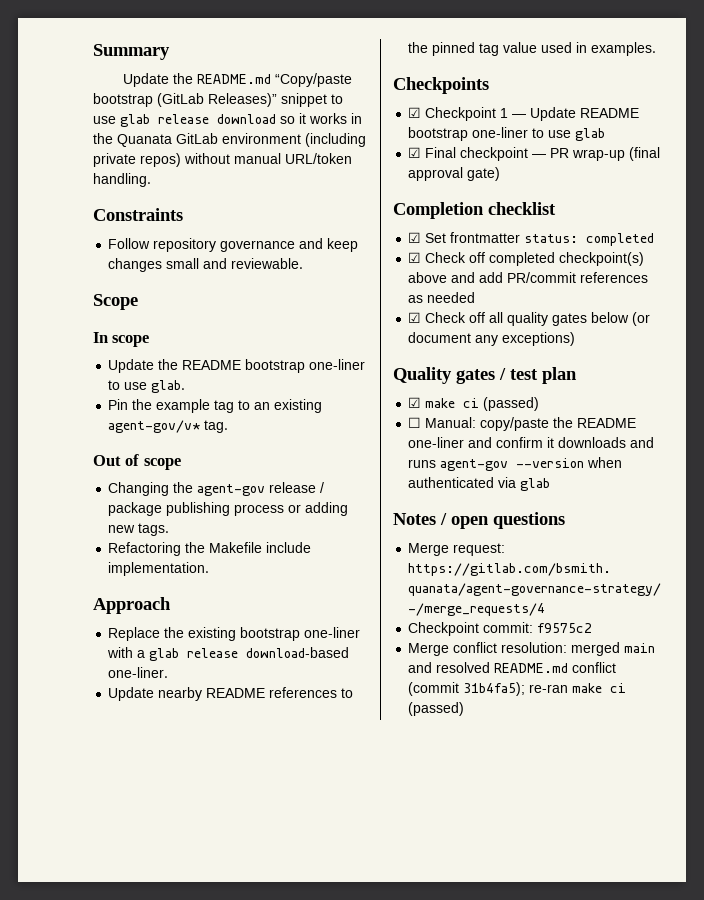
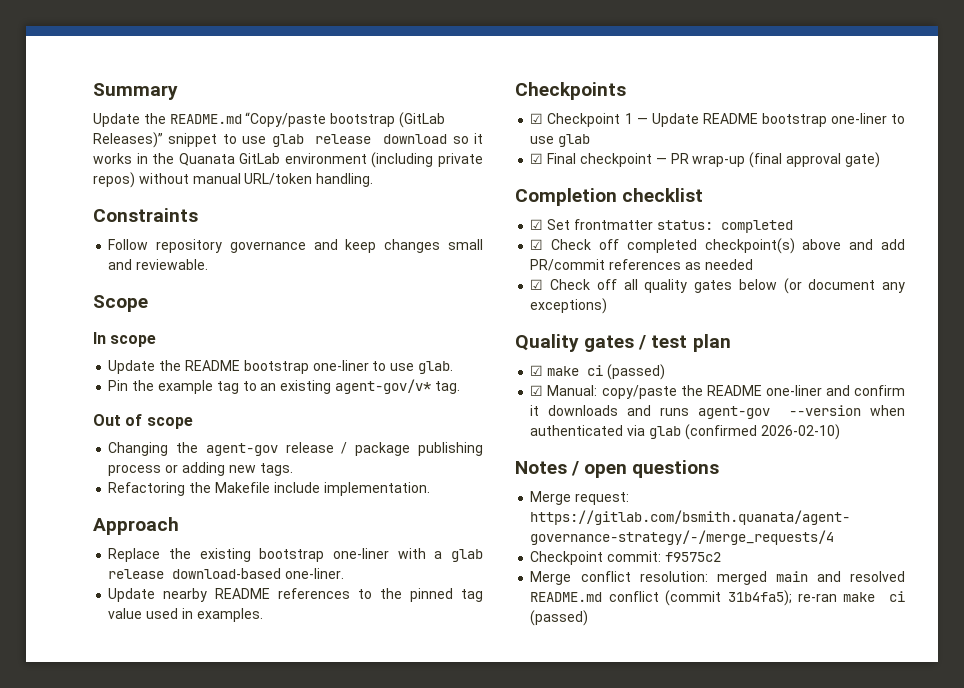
- ☐ Manual: copy/paste the README one-liner and confirm it downloads and runs agent-gov --version when authenticated via glab
+ ☑ Manual: copy/paste the README one-liner and confirm it downloads and runs agent-gov --version when authenticated via glab (confirmed 2026-02-10)

